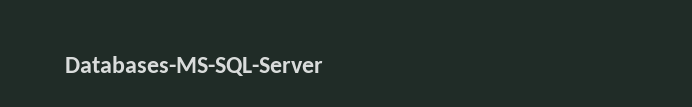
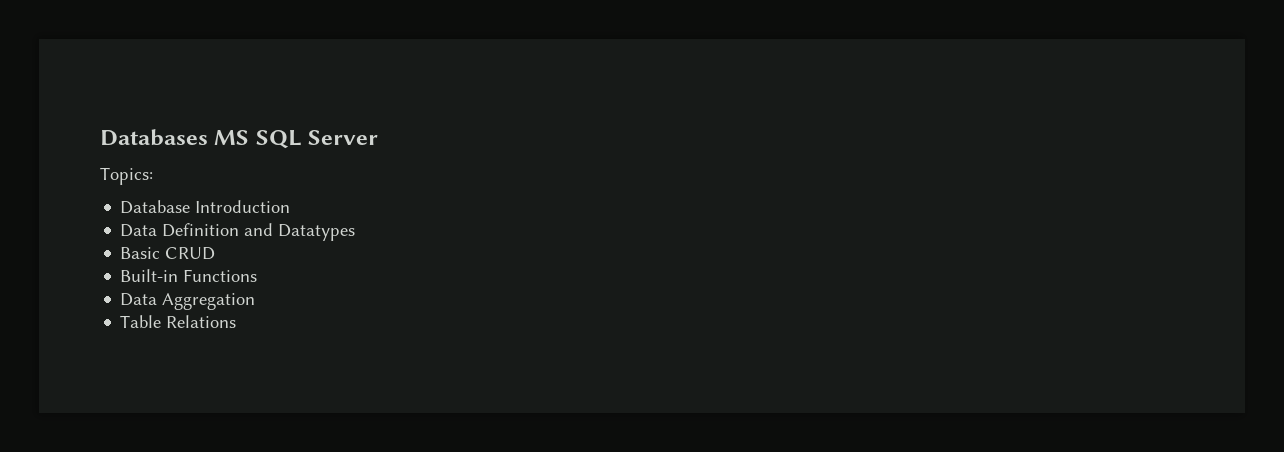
- Databases-MS-SQL-Server
+ Databases MS SQL Server
+ Topics:
+ Database Introduction
+ Data Definition and Datatypes
+ Basic CRUD
+ Built-in Functions
+ Data Aggregation
+ Table Relations

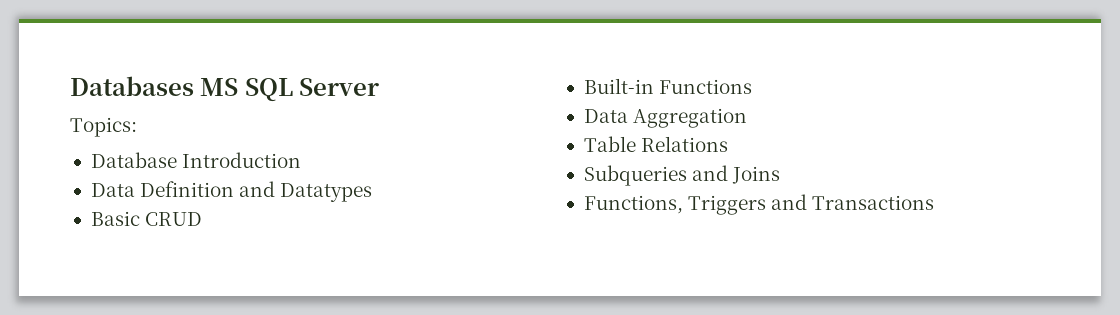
+ Subqueries and Joins
+ Functions, Triggers and Transactions

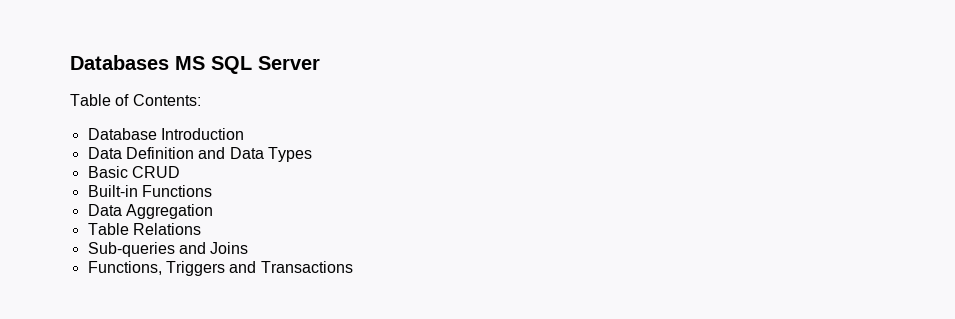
- Topics:
+ Table of Contents:
- Data Definition and Datatypes
+ Data Definition and Data Types
- Subqueries and Joins
+ Sub-queries and Joins

